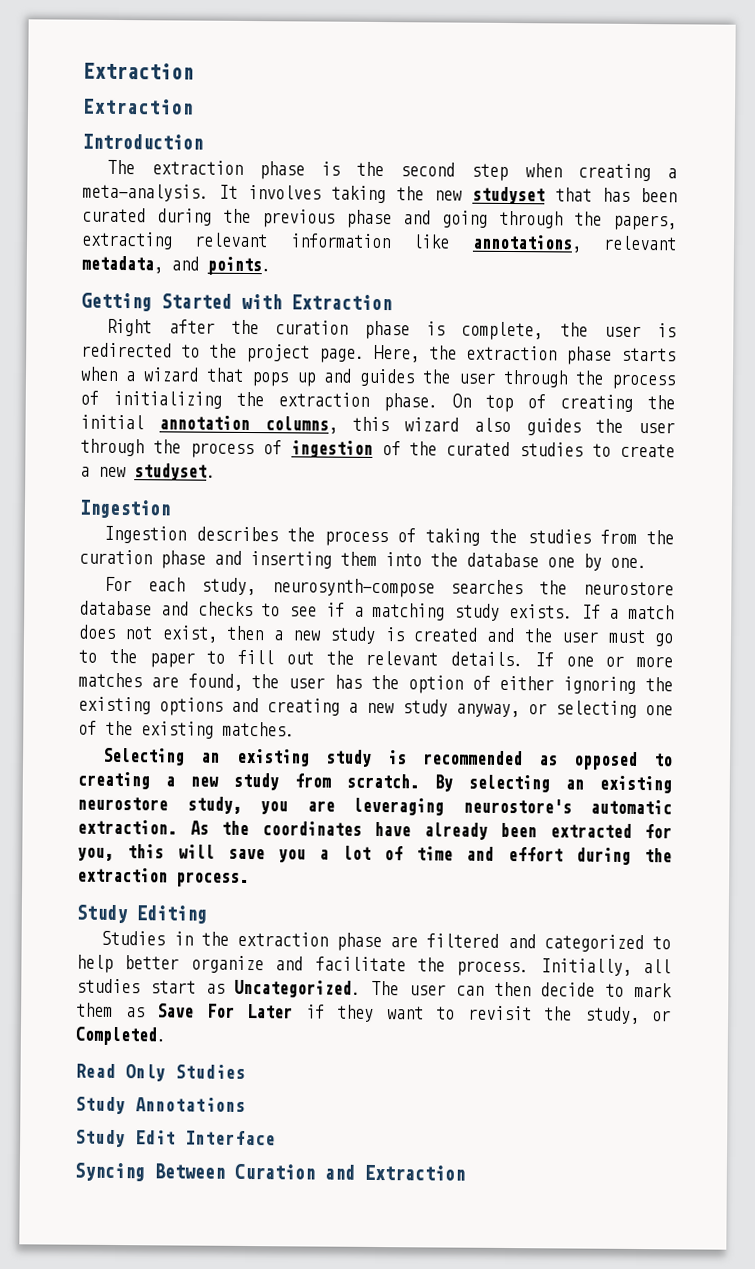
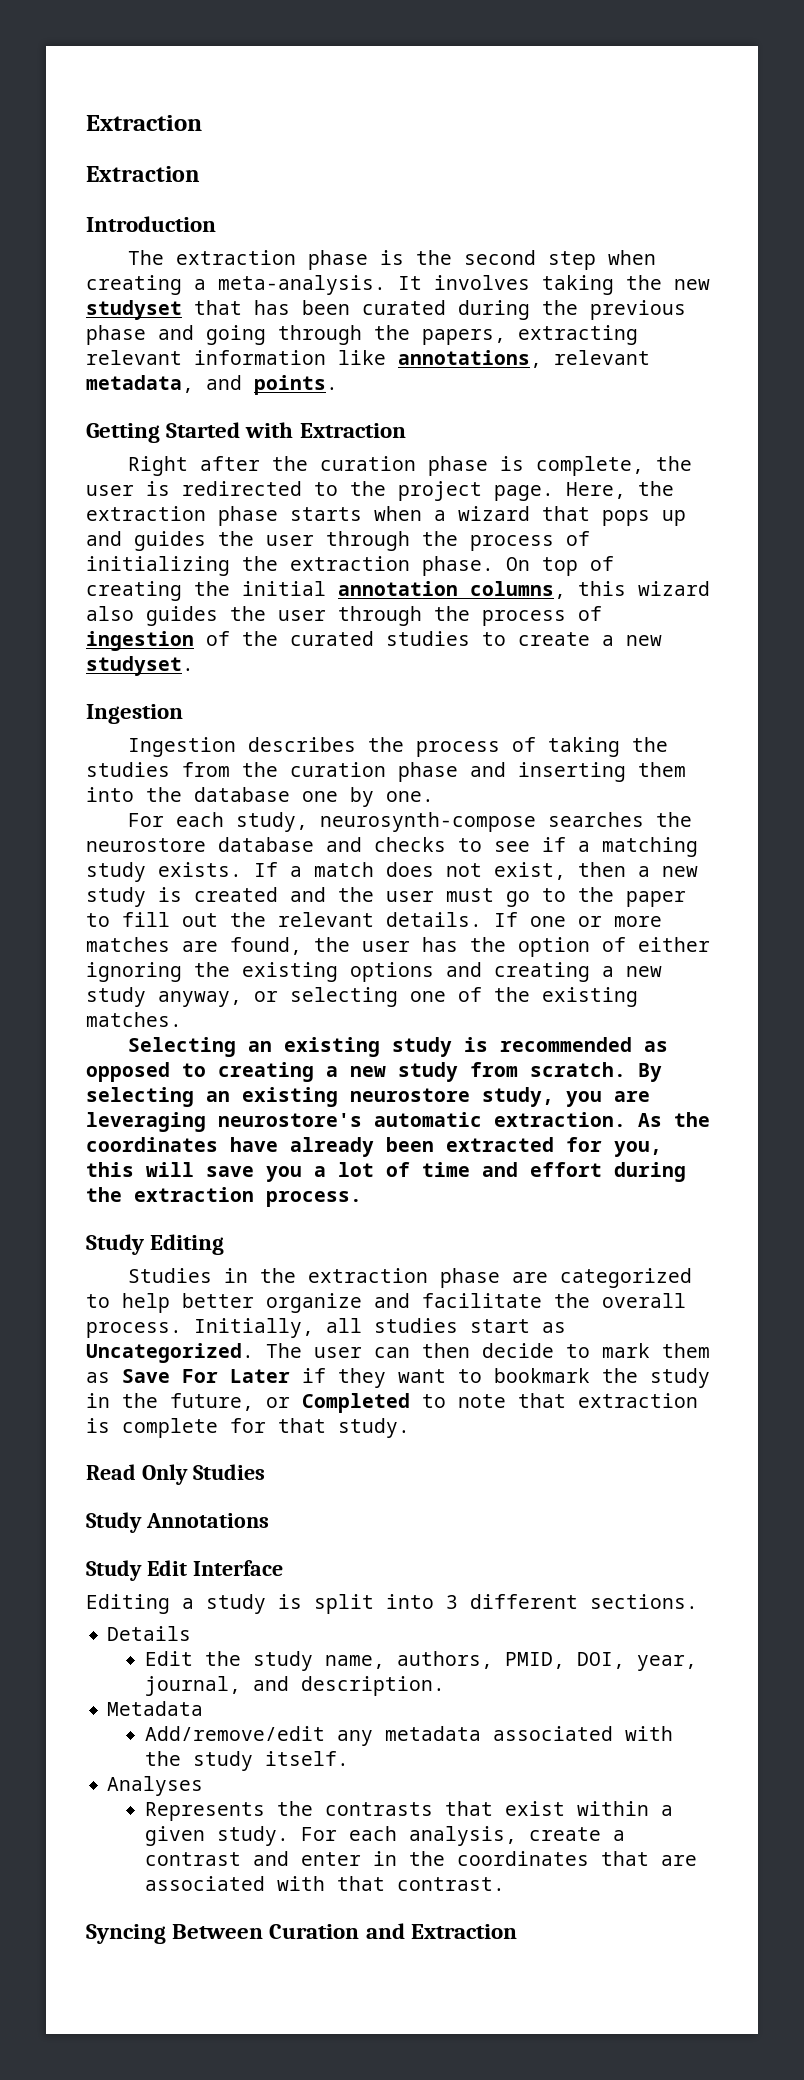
- Studies in the extraction phase are filtered and categorized to help better organize and facilitate the process.
+ Studies in the extraction phase are categorized to help better organize and facilitate the overall process.
- The user can then decide to mark them as Save For Later if they want to revisit the study, or Completed.
+ The user can then decide to mark them as Save For Later if they want to bookmark the study in the future, or Completed to note that extraction is complete for that study.
+ Editing a study is split into 3 different sections.
+ Details
+ Edit the study name, authors, PMID, DOI, year, journal, and description.
+ Metadata
+ Add/remove/edit any metadata associated with the study itself.
+ Analyses
+ Represents the contrasts that exist within a given study. For each analysis, create a contrast and enter in the coordinates that are associated with that contrast.

